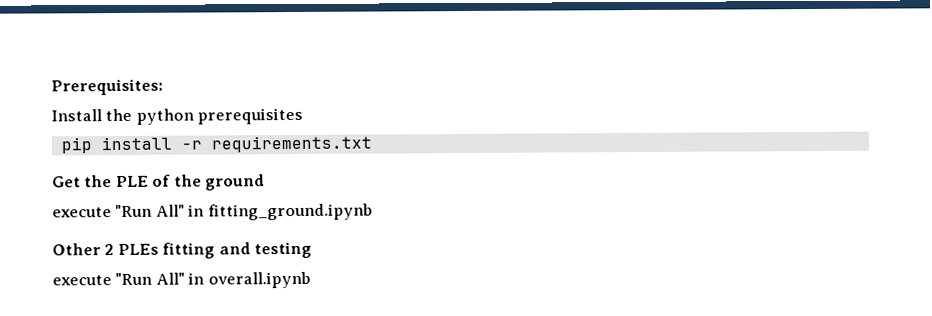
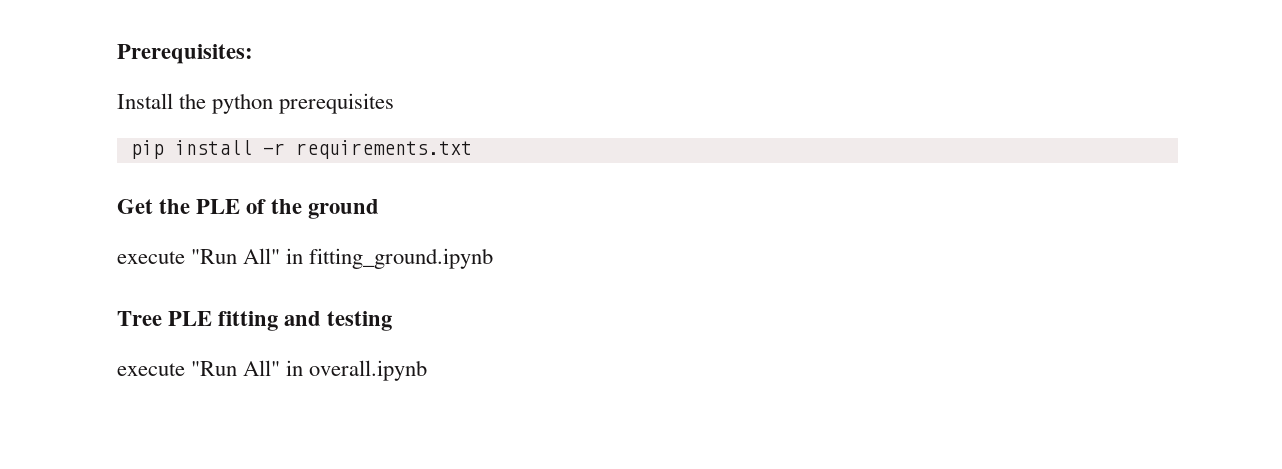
- Other 2 PLEs fitting and testing
+ Tree PLE fitting and testing

